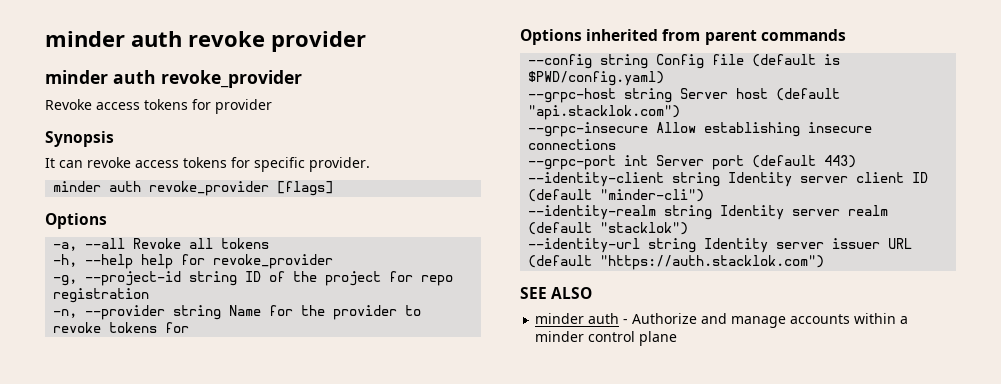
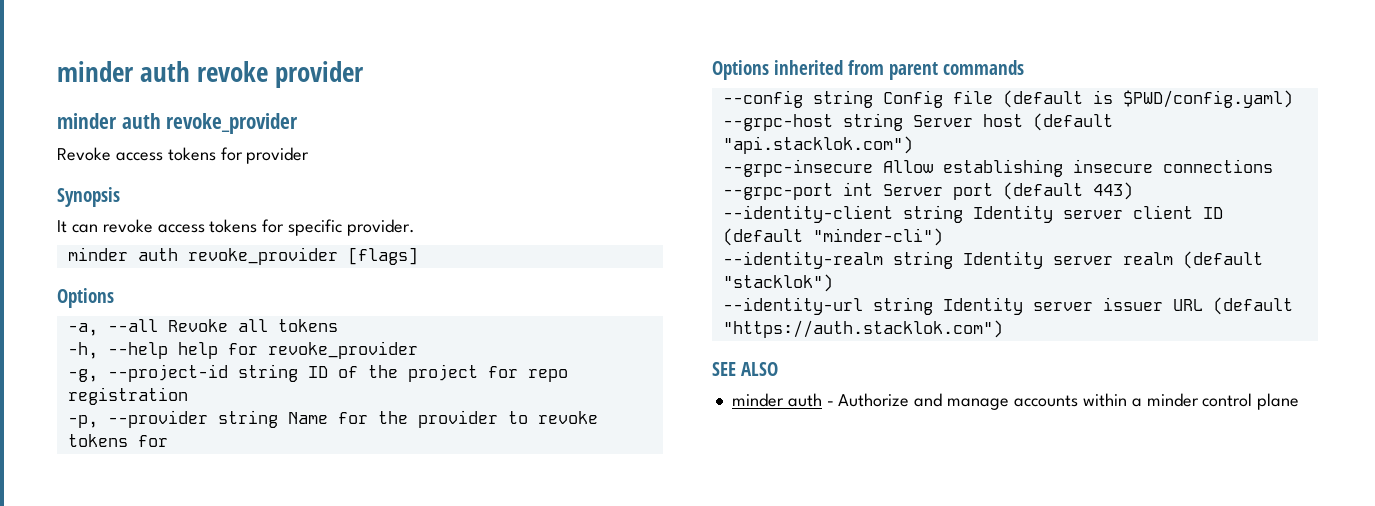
- -n, --provider string Name for the provider to revoke tokens for
+ -p, --provider string Name for the provider to revoke tokens for

